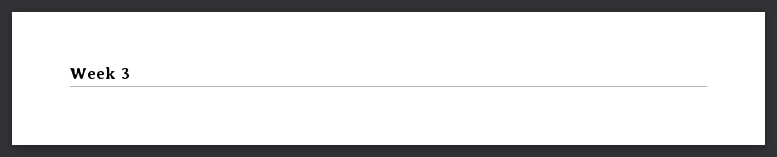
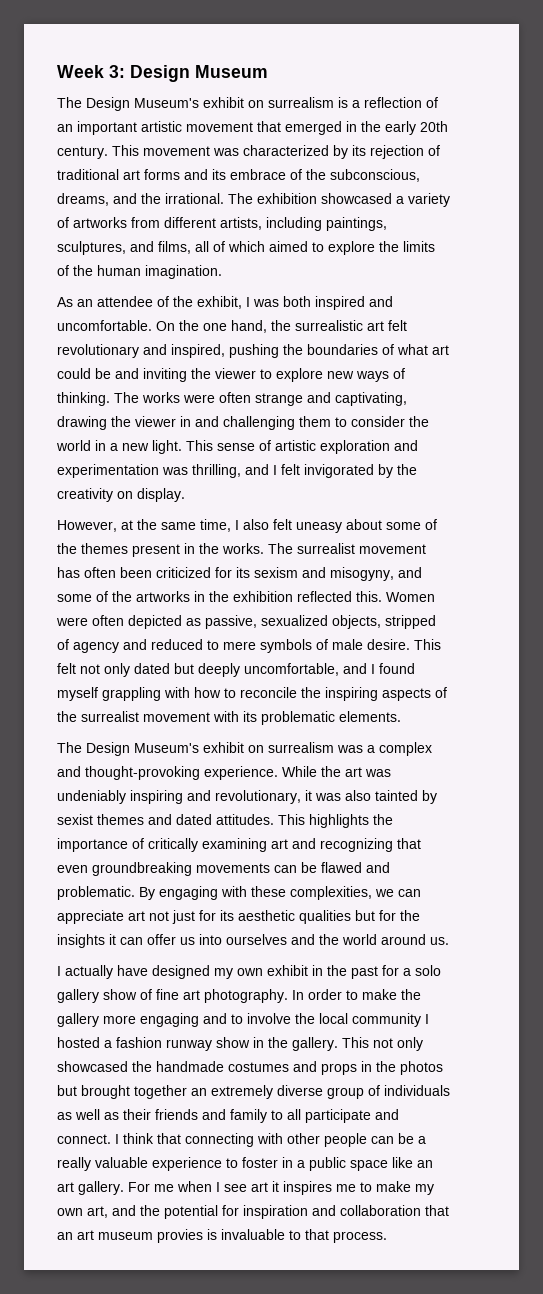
- Week 3
+ Week 3: Design Museum
+ The Design Museum's exhibit on surrealism is a reflection of an important artistic movement that emerged in the early 20th century. This movement was characterized by its rejection of traditional art forms and its embrace of the subconscious, dreams, and the irrational. The exhibition showcased a variety of artworks from different artists, including paintings, sculptures, and films, all of which aimed to explore the limits of the human imagination.
+ As an attendee of the exhibit, I was both inspired and uncomfortable. On the one hand, the surrealistic art felt revolutionary and inspired, pushing the boundaries of what art could be and inviting the viewer to explore new ways of thinking. The works were often strange and captivating, drawing the viewer in and challenging them to consider the world in a new light. This sense of artistic exploration and experimentation was thrilling, and I felt invigorated by the creativity on display.
+ However, at the same time, I also felt uneasy about some of the themes present in the works. The surrealist movement has often been criticized for its sexism and misogyny, and some of the artworks in the exhibition reflected this. Women were often depicted as passive, sexualized objects, stripped of agency and reduced to mere symbols of male desire. This felt not only dated but deeply uncomfortable, and I found myself grappling with how to reconcile the inspiring aspects of the surrealist movement with its problematic elements.
+ The Design Museum's exhibit on surrealism was a complex and thought-provoking experience. While the art was undeniably inspiring and revolutionary, it was also tainted by sexist themes and dated attitudes. This highlights the importance of critically examining art and recognizing that even groundbreaking movements can be flawed and problematic. By engaging with these complexities, we can appreciate art not just for its aesthetic qualities but for the insights it can offer us into ourselves and the world around us.
+ I actually have designed my own exhibit in the past for a solo gallery show of fine art photography. In order to make the gallery more engaging and to involve the local community I hosted a fashion runway show in the gallery. This not only showcased the handmade costumes and props in the photos but brought together an extremely diverse group of individuals as well as their friends and family to all participate and connect. I think that connecting with other people can be a really valuable experience to foster in a public space like an art gallery. For me when I see art it inspires me to make my own art, and the potential for inspiration and collaboration that an art museum provies is invaluable to that process.

